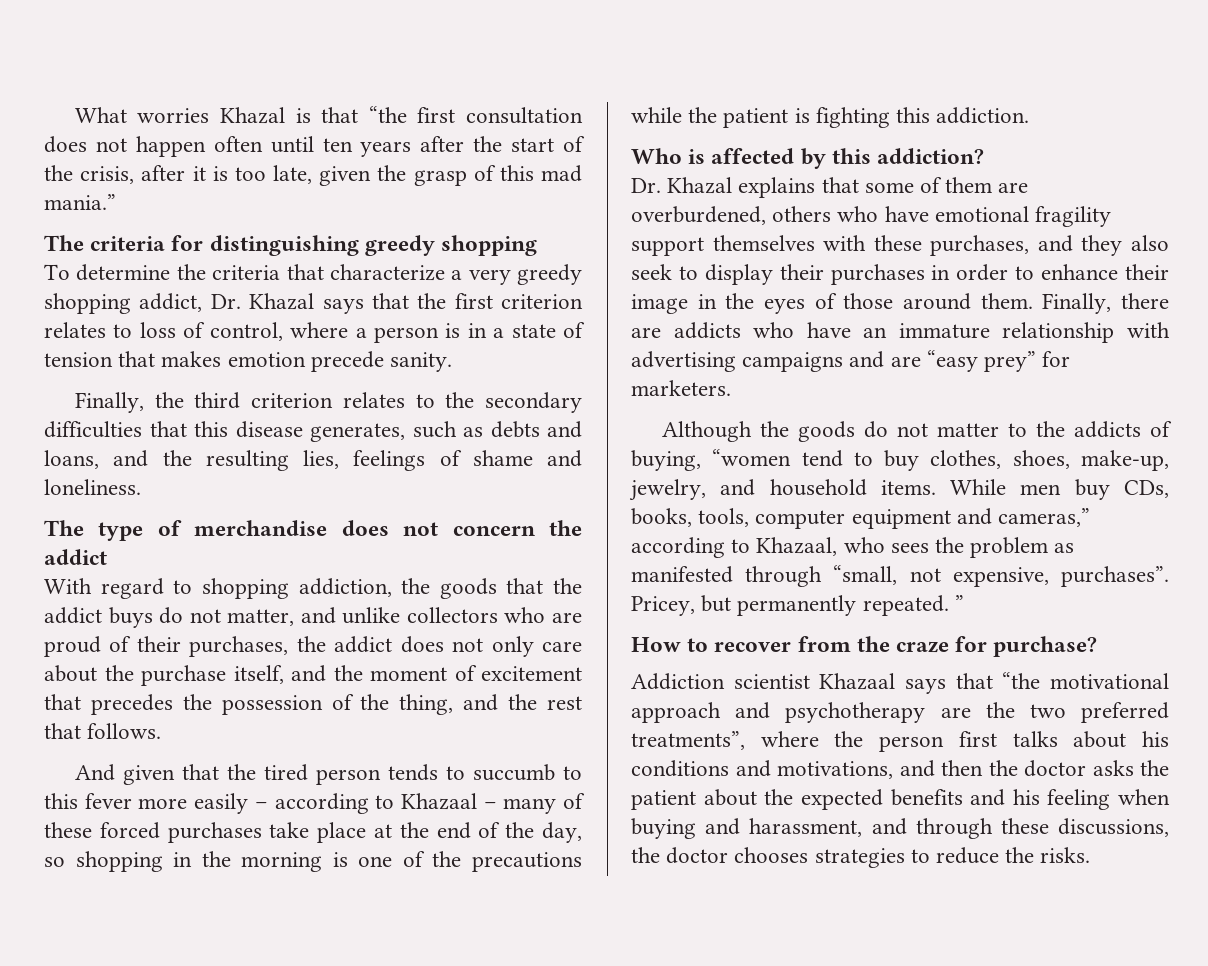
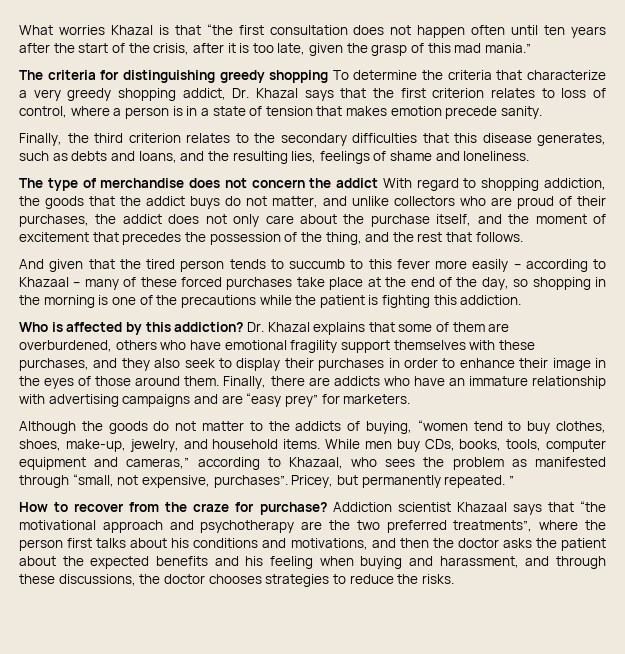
- The criteria for distinguishing greedy shopping
- To determine the criteria that characterize a very greedy shopping addict, Dr. Khazal says that the first criterion relates to loss of control, where a person is in a state of tension that makes emotion precede sanity.
+ The criteria for distinguishing greedy shopping To determine the criteria that characterize a very greedy shopping addict, Dr. Khazal says that the first criterion relates to loss of control, where a person is in a state of tension that makes emotion precede sanity.
- The type of merchandise does not concern the addict
- With regard to shopping addiction, the goods that the addict buys do not matter, and unlike collectors who are proud of their purchases, the addict does not only care about the purchase itself, and the moment of excitement that precedes the possession of the thing, and the rest that follows.
+ The type of merchandise does not concern the addict With regard to shopping addiction, the goods that the addict buys do not matter, and unlike collectors who are proud of their purchases, the addict does not only care about the purchase itself, and the moment of excitement that precedes the possession of the thing, and the rest that follows.
- Who is affected by this addiction?
- Dr. Khazal explains that some of them are overburdened, others who have emotional fragility support themselves with these purchases, and they also seek to display their purchases in order to enhance their image in the eyes of those around them.
+ Who is affected by this addiction? Dr. Khazal explains that some of them are overburdened, others who have emotional fragility support themselves with these purchases, and they also seek to display their purchases in order to enhance their image in the eyes of those around them.
- How to recover from the craze for purchase?
- Addiction scientist Khazaal says that “the motivational approach and psychotherapy are the two preferred treatments”, where the person first talks about his conditions and motivations, and then the doctor asks the patient about the expected benefits and his feeling when buying and harassment, and through these discussions, the doctor chooses strategies to reduce the risks.
+ How to recover from the craze for purchase? Addiction scientist Khazaal says that “the motivational approach and psychotherapy are the two preferred treatments”, where the person first talks about his conditions and motivations, and then the doctor asks the patient about the expected benefits and his feeling when buying and harassment, and through these discussions, the doctor chooses strategies to reduce the risks.

